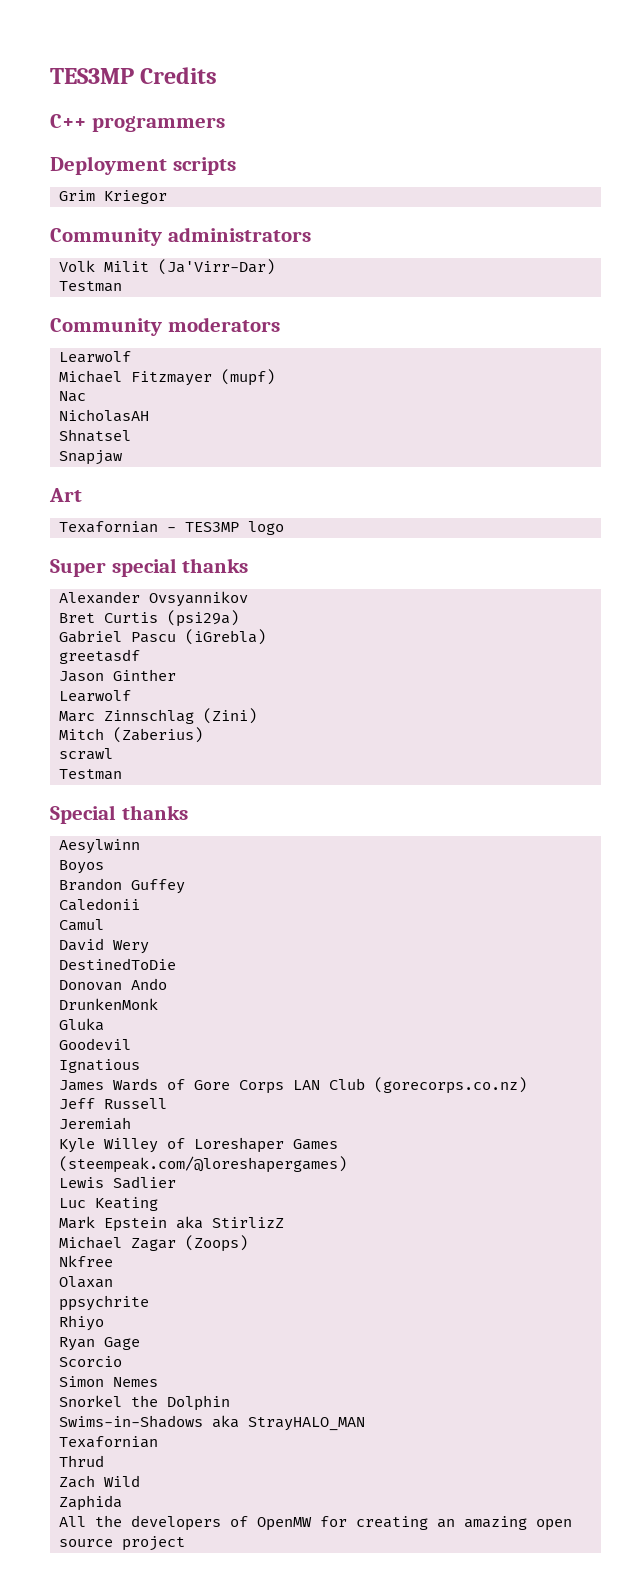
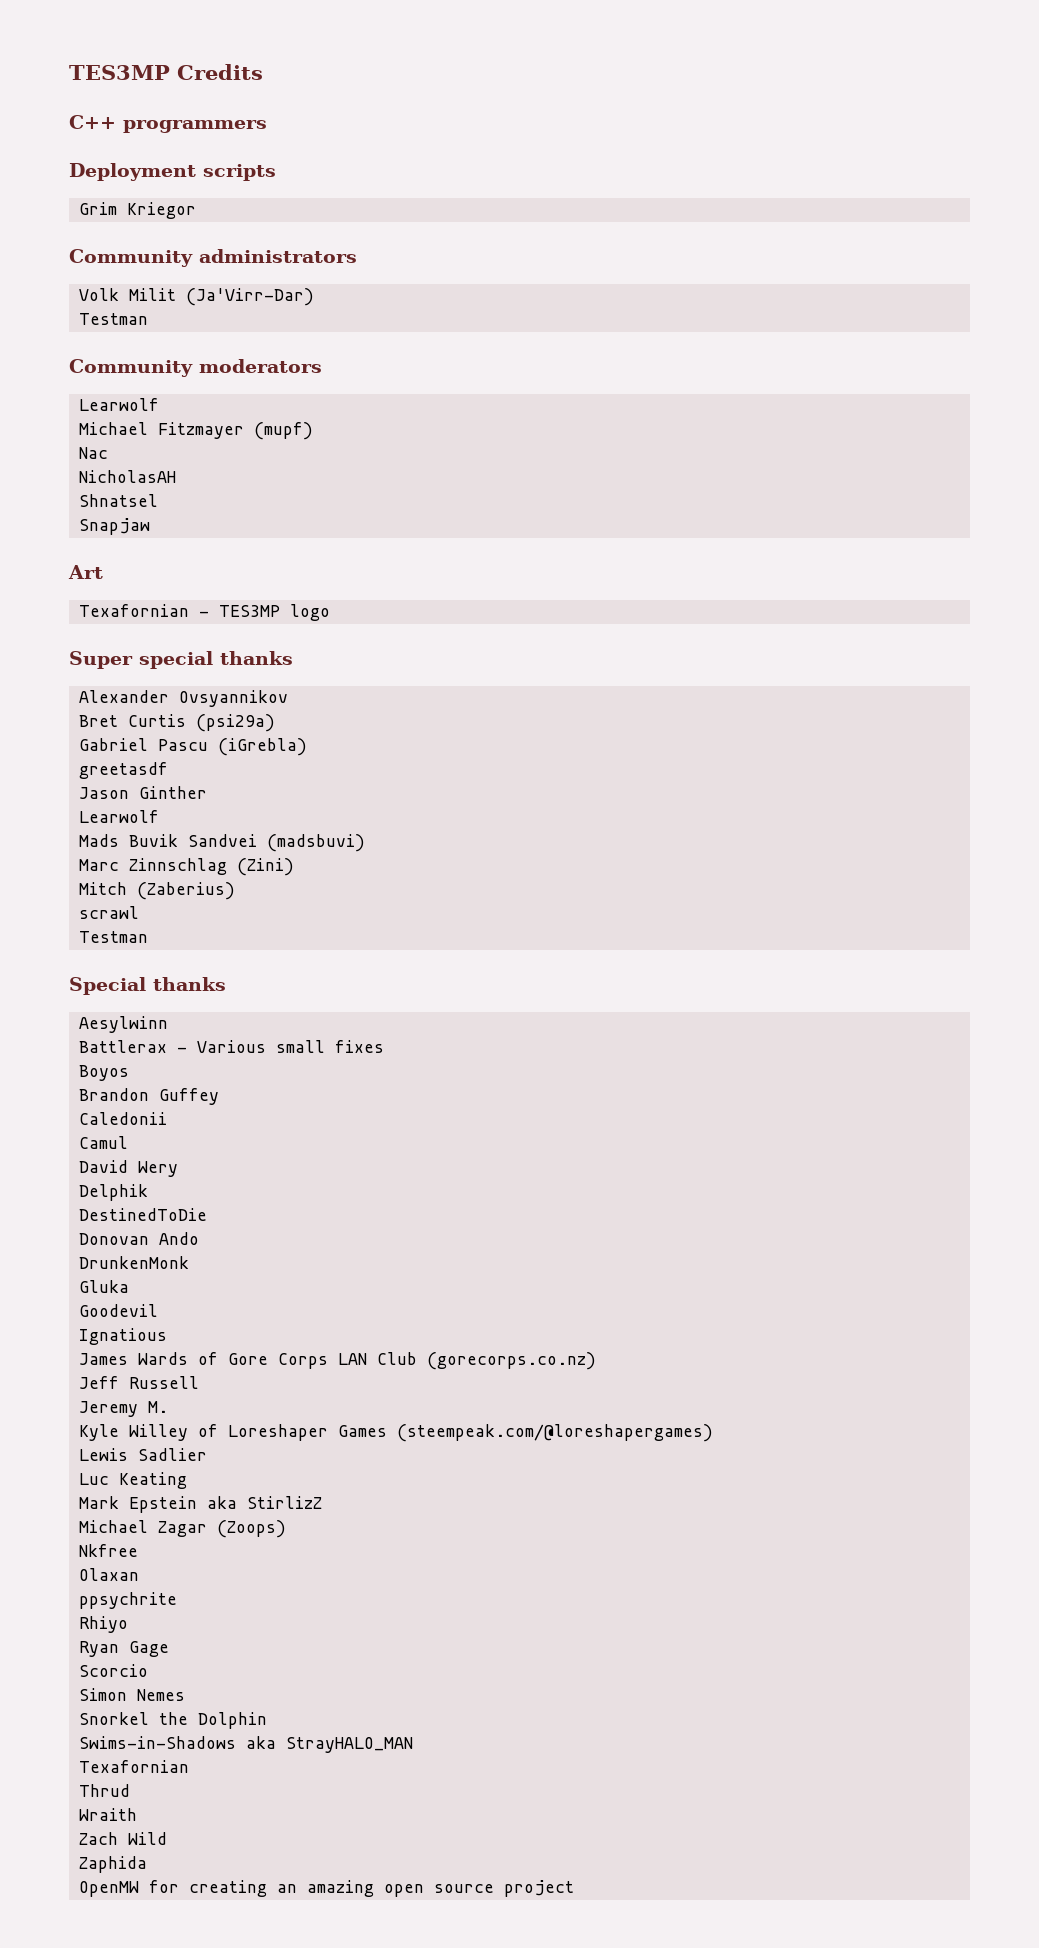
+ Mads Buvik Sandvei (madsbuvi)
+ Battlerax - Various small fixes
+ Delphik
- Jeremiah
+ Jeremy M.
+ Wraith
- All the developers of OpenMW for creating an amazing open source project
+ OpenMW for creating an amazing open source project

